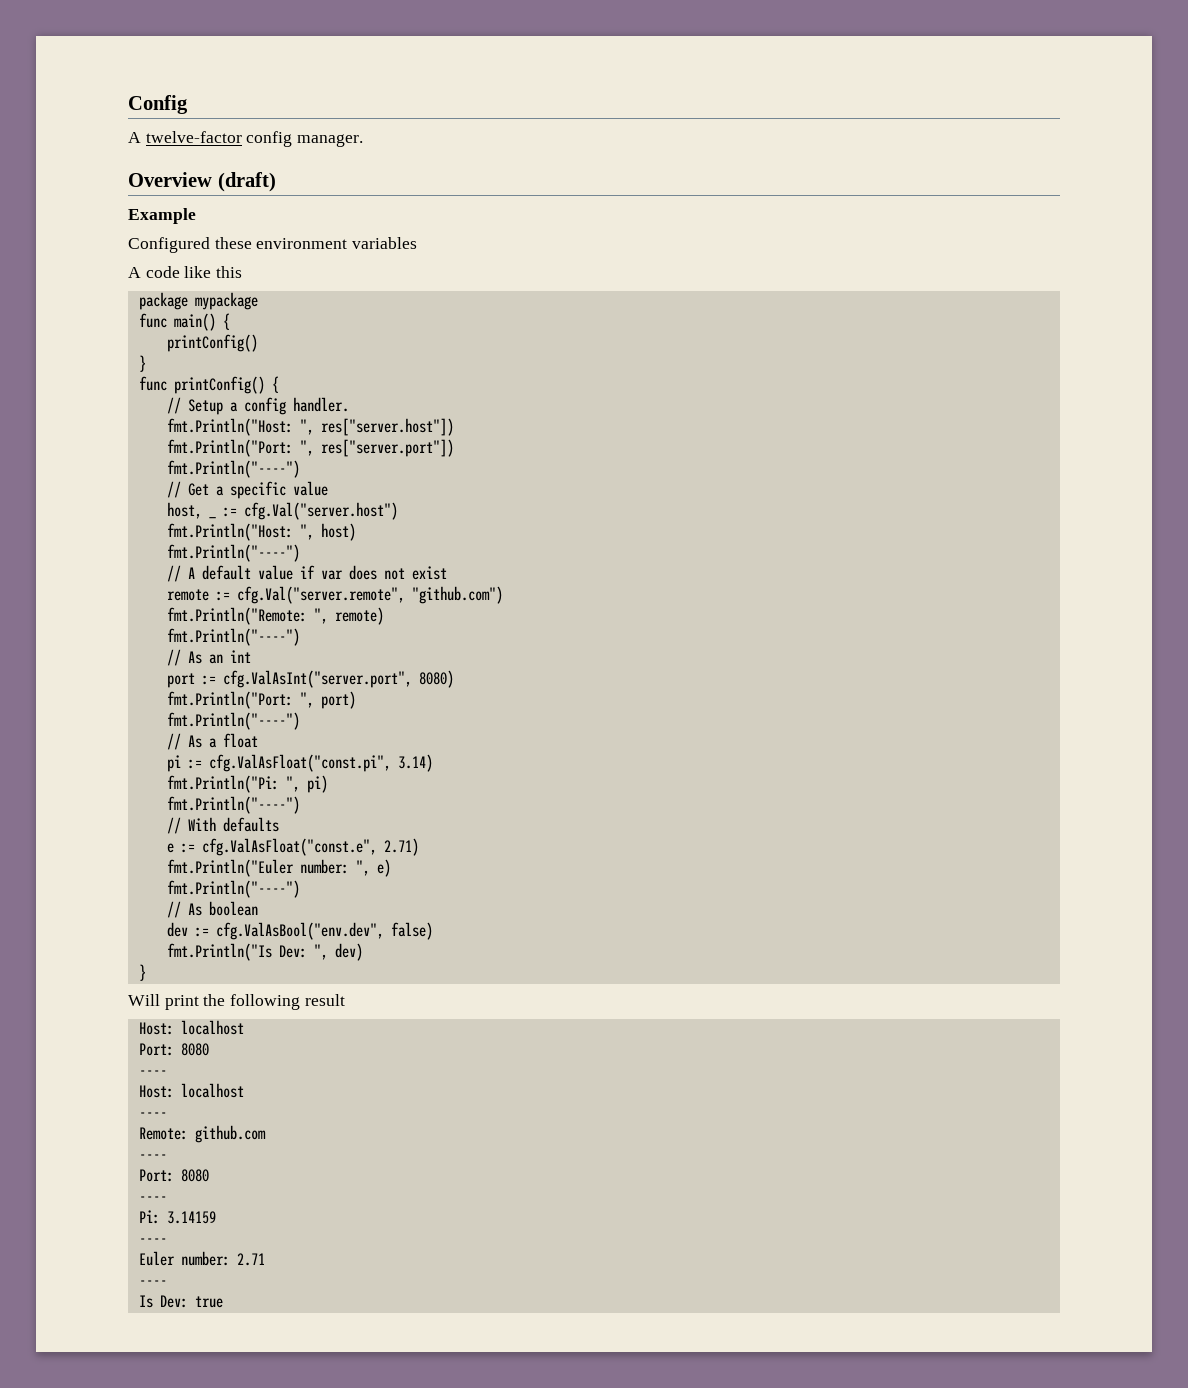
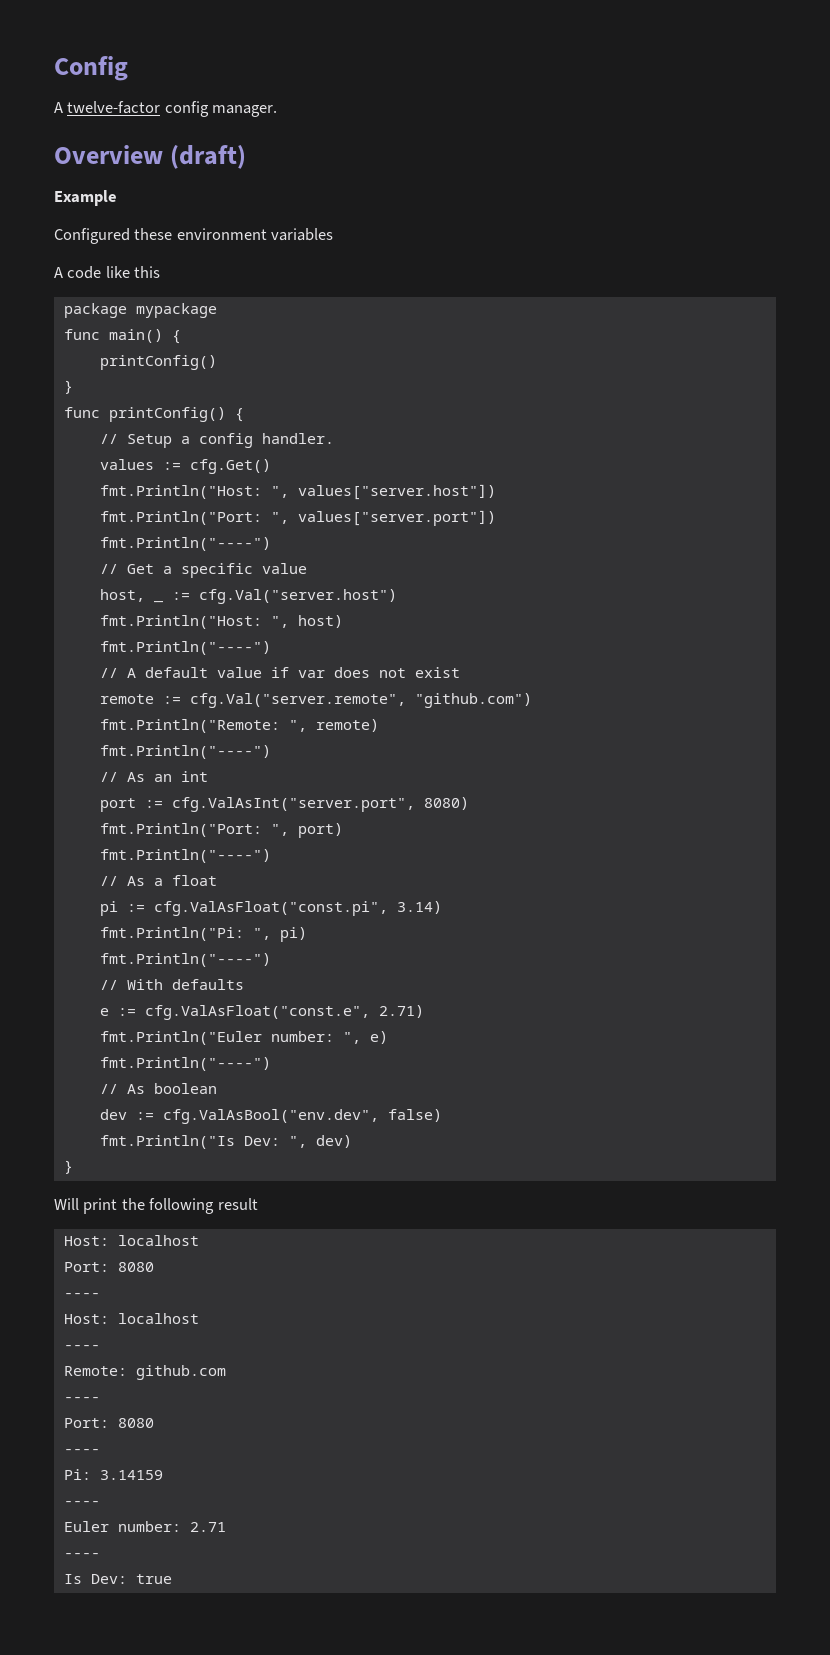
- fmt.Println("Host: ", res["server.host"])
- fmt.Println("Port: ", res["server.port"])
+ values := cfg.Get()
+ fmt.Println("Host: ", values["server.host"])
+ fmt.Println("Port: ", values["server.port"])

